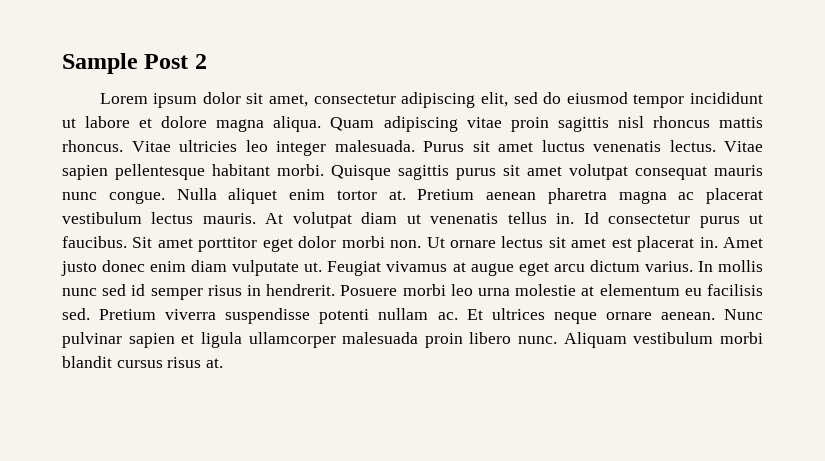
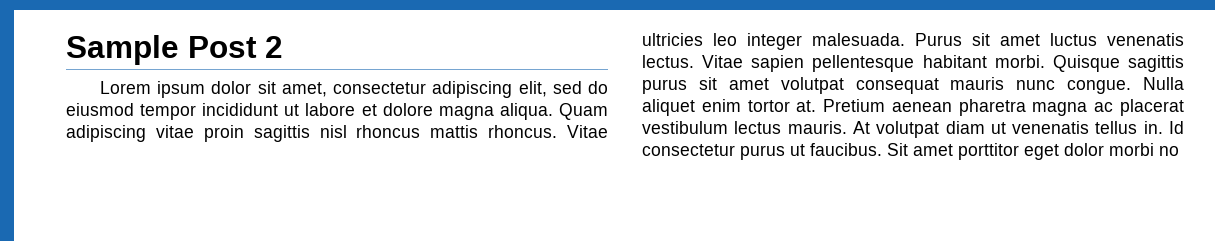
- Sit amet porttitor eget dolor morbi non. Ut ornare lectus sit amet est placerat in. Amet justo donec enim diam vulputate ut. Feugiat vivamus at augue eget arcu dictum varius. In mollis nunc sed id semper risus in hendrerit. Posuere morbi leo urna molestie at elementum eu facilisis sed. Pretium viverra suspendisse potenti nullam ac. Et ultrices neque ornare aenean. Nunc pulvinar sapien et ligula ullamcorper malesuada proin libero nunc. Aliquam vestibulum morbi blandit cursus risus at.
+ Sit amet porttitor eget dolor morbi no

